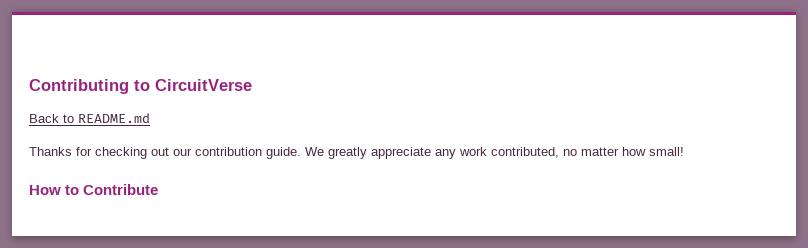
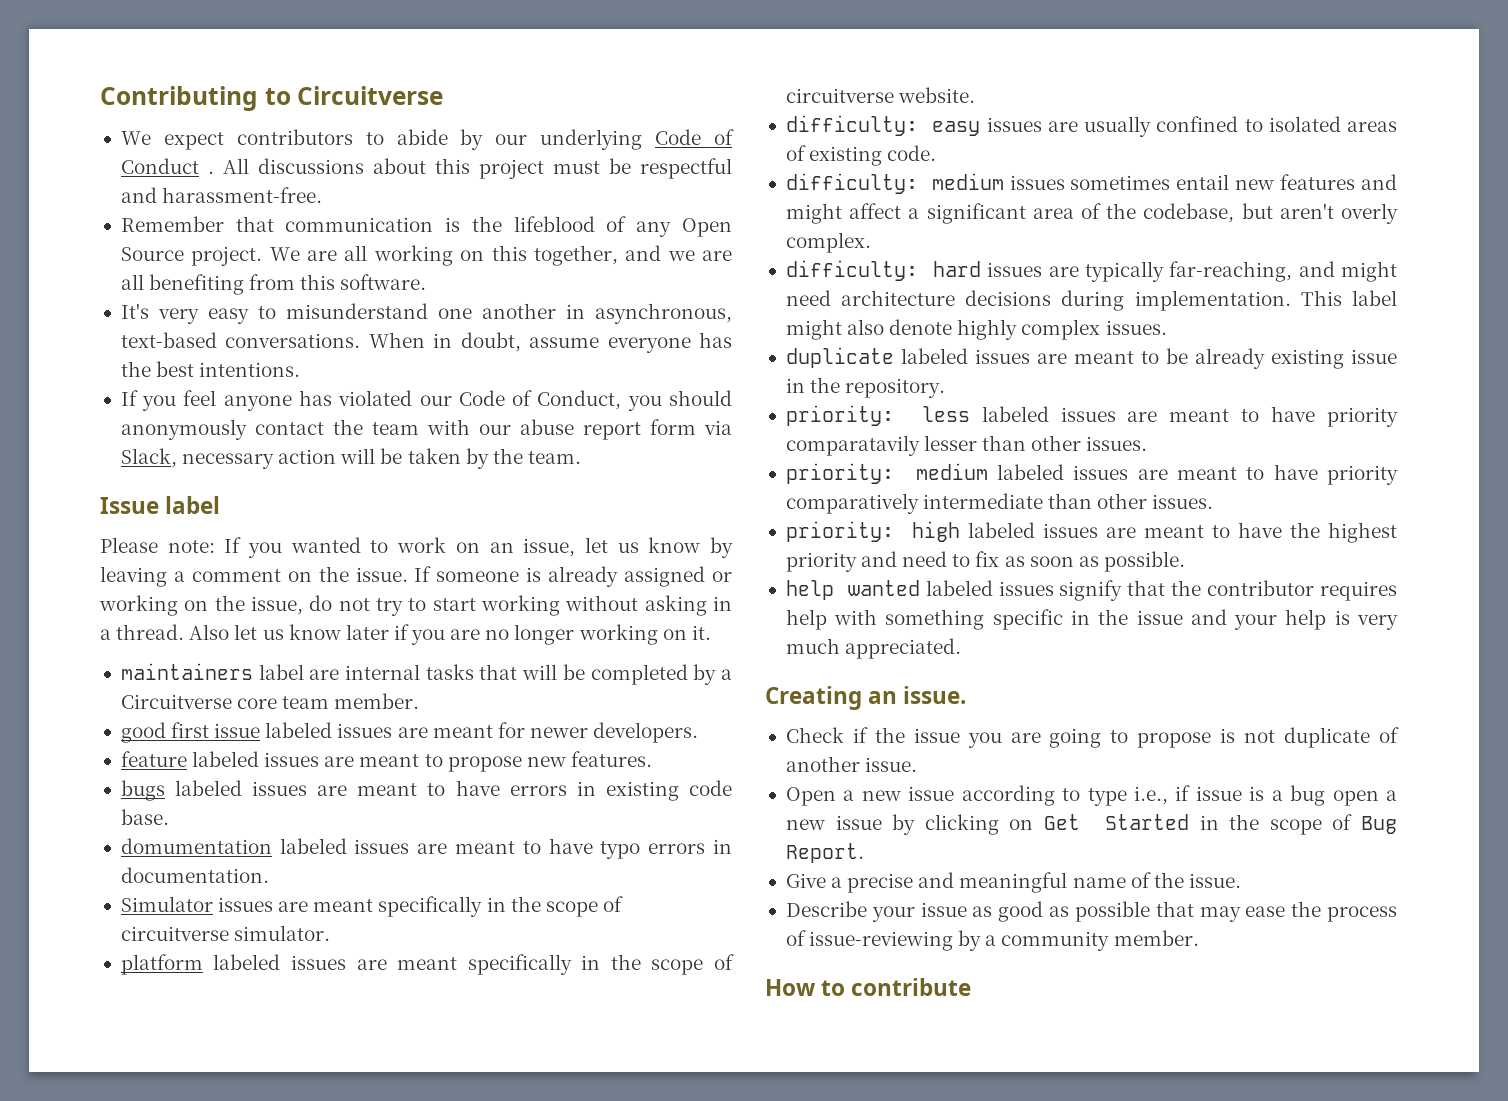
- Contributing to CircuitVerse
- Back to README.md
- Thanks for checking out our contribution guide. We greatly appreciate any work contributed, no matter how small!
+ Contributing to Circuitverse
+ We expect contributors to abide by our underlying Code of Conduct . All discussions about this project must be respectful and harassment-free.
+ Remember that communication is the lifeblood of any Open Source project. We are all working on this together, and we are all benefiting from this software.
+ It's very easy to misunderstand one another in asynchronous, text-based conversations. When in doubt, assume everyone has the best intentions.
+ If you feel anyone has violated our Code of Conduct, you should anonymously contact the team with our abuse report form via Slack, necessary action will be taken by the team.
+ Issue label
+ Please note: If you wanted to work on an issue, let us know by leaving a comment on the issue. If someone is already assigned or working on the issue, do not try to start working without asking in a thread. Also let us know later if you are no longer working on it.
+ maintainers label are internal tasks that will be completed by a Circuitverse core team member.
+ good first issue labeled issues are meant for newer developers.
+ feature labeled issues are meant to propose new features.
+ bugs labeled issues are meant to have errors in existing code base.
+ domumentation labeled issues are meant to have typo errors in documentation.
+ Simulator issues are meant specifically in the scope of circuitverse simulator.
+ platform labeled issues are meant specifically in the scope of circuitverse website.
+ difficulty: easy issues are usually confined to isolated areas of existing code.
+ difficulty: medium issues sometimes entail new features and might affect a significant area of the codebase, but aren't overly complex.
+ difficulty: hard issues are typically far-reaching, and might need architecture decisions during implementation. This label might also denote highly complex issues.
+ duplicate labeled issues are meant to be already existing issue in the repository.
+ priority: less labeled issues are meant to have priority comparatavily lesser than other issues.
+ priority: medium labeled issues are meant to have priority comparatively intermediate than other issues.
+ priority: high labeled issues are meant to have the highest priority and need to fix as soon as possible.
+ help wanted labeled issues signify that the contributor requires help with something specific in the issue and your help is very much appreciated.
+ Creating an issue.
+ Check if the issue you are going to propose is not duplicate of another issue.
+ Open a new issue according to type i.e., if issue is a bug open a new issue by clicking on Get Started in the scope of Bug Report.
+ Give a precise and meaningful name of the issue.
+ Describe your issue as good as possible that may ease the process of issue-reviewing by a community member.
- How to Contribute
+ How to contribute

